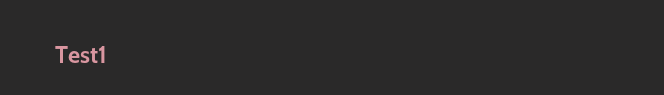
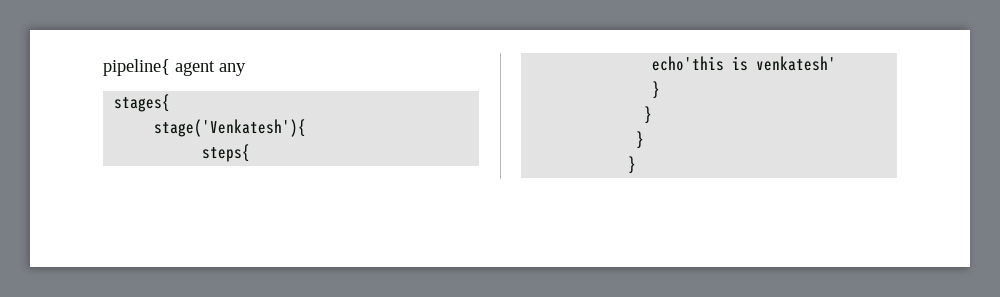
- Test1
+ pipeline{ agent any
+ stages{
+ stage('Venkatesh'){
+ steps{
+ echo'this is venkatesh'
+ }
+ }
+ }
+ }

